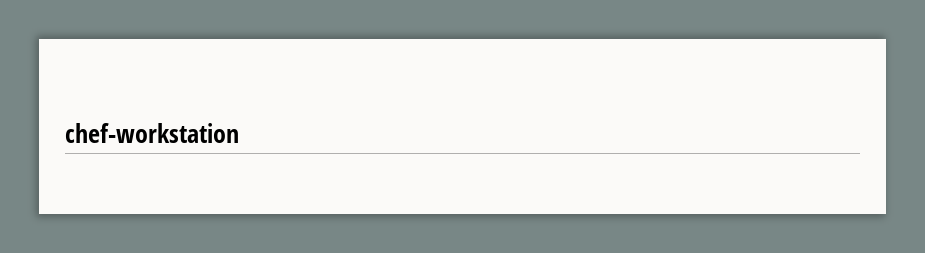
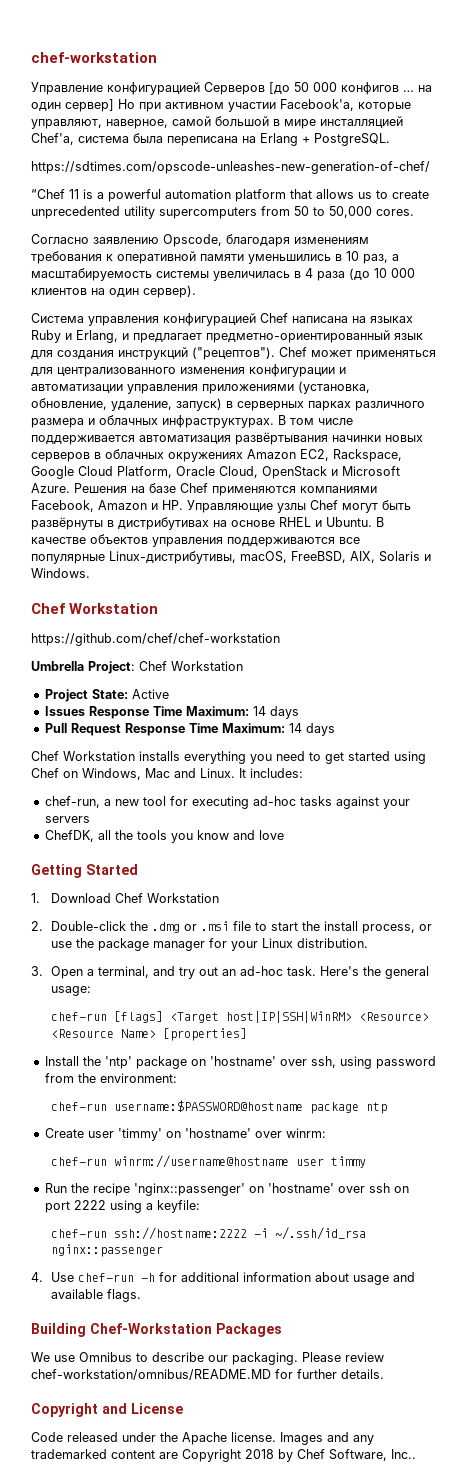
+ Управление конфигурацией Серверов [до 50 000 конфигов … на один сервер] Но при активном участии Facebook'а, которые управляют, наверное, самой большой в мире инсталляцией Chef'а, система была переписана на Erlang + PostgreSQL.
+ https://sdtimes.com/opscode-unleashes-new-generation-of-chef/
+ “Chef 11 is a powerful automation platform that allows us to create unprecedented utility supercomputers from 50 to 50,000 cores.
+ Согласно заявлению Opscode, благодаря изменениям требования к оперативной памяти уменьшились в 10 раз, а масштабируемость системы увеличилась в 4 раза (до 10 000 клиентов на один сервер).
+ Система управления конфигурацией Chef написана на языках Ruby и Erlang, и предлагает предметно-ориентированный язык для создания инструкций ("рецептов"). Chef может применяться для централизованного изменения конфигурации и автоматизации управления приложениями (установка, обновление, удаление, запуск) в серверных парках различного размера и облачных инфраструктурах. В том числе поддерживается автоматизация развёртывания начинки новых серверов в облачных окружениях Amazon EC2, Rackspace, Google Cloud Platform, Oracle Cloud, OpenStack и Microsoft Azure. Решения на базе Chef применяются компаниями Facebook, Amazon и HP. Управляющие узлы Chef могут быть развёрнуты в дистрибутивах на основе RHEL и Ubuntu. В качестве объектов управления поддерживаются все популярные Linux-дистрибутивы, macOS, FreeBSD, AIX, Solaris и Windows.
+ Chef Workstation
+ https://github.com/chef/chef-workstation
+ Umbrella Project: Chef Workstation
+ Project State: Active
+ Issues Response Time Maximum: 14 days
+ Pull Request Response Time Maximum: 14 days
+ Chef Workstation installs everything you need to get started using Chef on Windows, Mac and Linux. It includes:
+ chef-run, a new tool for executing ad-hoc tasks against your servers
+ ChefDK, all the tools you know and love
+ Getting Started
+ 1. Download Chef Workstation
+ 2. Double-click the .dmg or .msi file to start the install process, or use the package manager for your Linux distribution.
+ 3. Open a terminal, and try out an ad-hoc task. Here's the general usage:
+ chef-run [flags] <Target host|IP|SSH|WinRM> <Resource> <Resource Name> [properties]
+ Install the 'ntp' package on 'hostname' over ssh, using password from the environment:
+ chef-run username:$PASSWORD@hostname package ntp
+ Create user 'timmy' on 'hostname' over winrm:
+ chef-run winrm://username@hostname user timmy
+ Run the recipe 'nginx::passenger' on 'hostname' over ssh on port 2222 using a keyfile:
+ chef-run ssh://hostname:2222 -i ~/.ssh/id_rsa nginx::passenger
+ 4. Use chef-run -h for additional information about usage and available flags.
+ Building Chef-Workstation Packages
+ We use Omnibus to describe our packaging. Please review chef-workstation/omnibus/README.MD for further details.
+ Copyright and License
+ Code released under the Apache license. Images and any trademarked content are Copyright 2018 by Chef Software, Inc..

